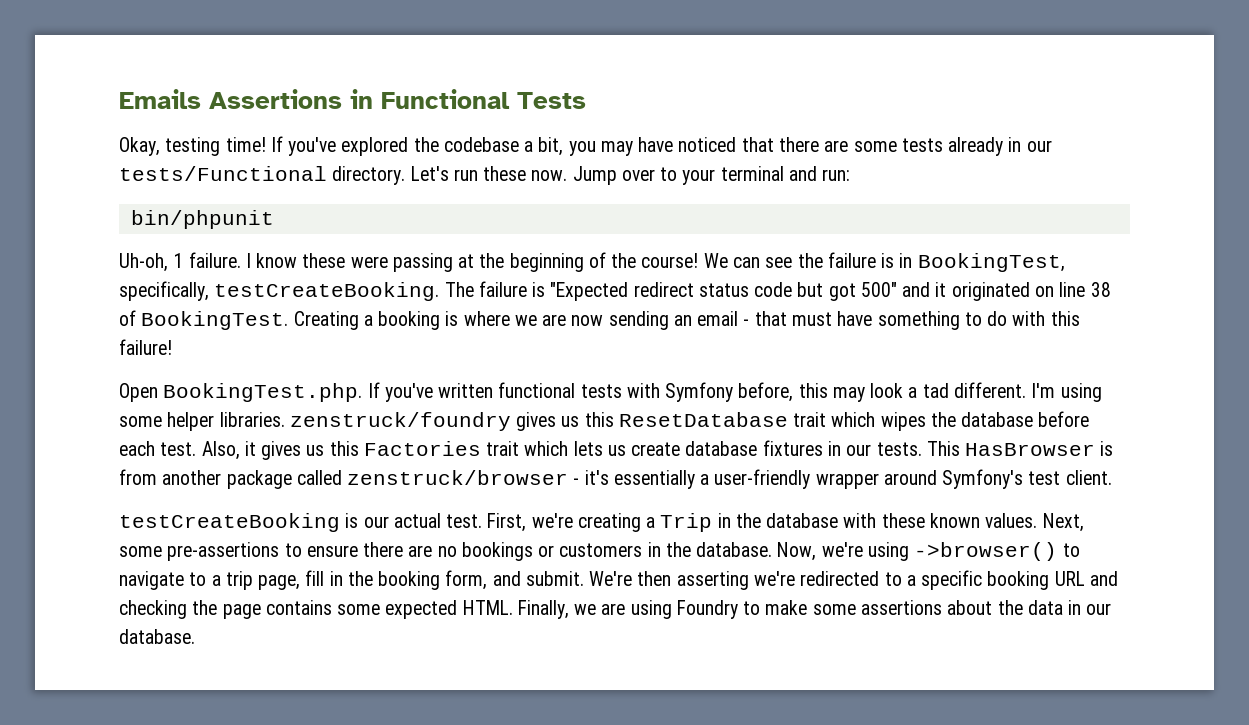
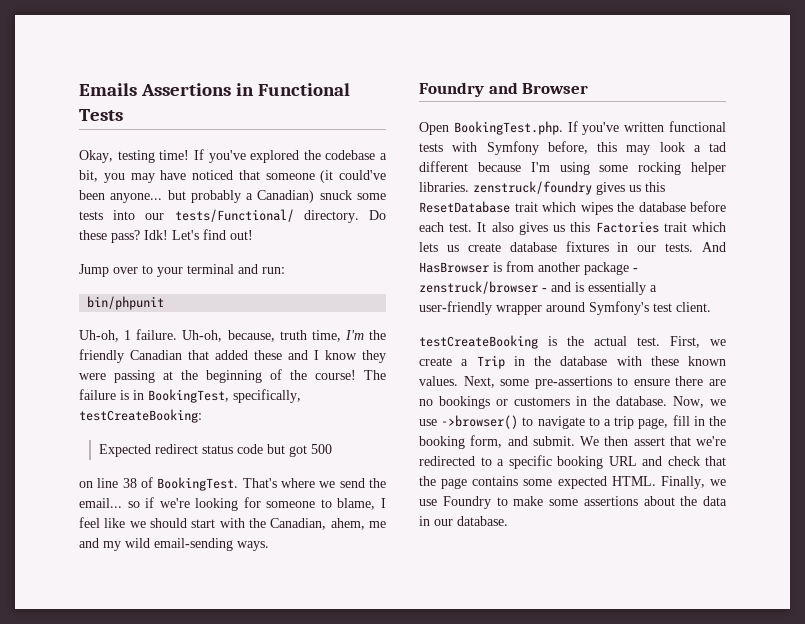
- If you've explored the codebase a bit, you may have noticed that there are some tests already in our tests/Functional directory. Let's run these now. Jump over to your terminal and run:
+ If you've explored the codebase a bit, you may have noticed that someone (it could've been anyone... but probably a Canadian) snuck some tests into our tests/Functional/ directory. Do these pass? Idk! Let's find out!
+ Jump over to your terminal and run:
- I know these were passing at the beginning of the course!
+ Uh-oh, because, truth time, I'm the friendly Canadian that added these and I know they were passing at the beginning of the course!
- We can see the failure is in BookingTest, specifically, testCreateBooking. The failure is "Expected redirect status code but got 500" and it originated on line 38 of BookingTest.
+ The failure is in BookingTest, specifically, testCreateBooking:
+ Expected redirect status code but got 500
+ on line 38 of BookingTest.
- Creating a booking is where we are now sending an email - that must have something to do with this failure!
+ That's where we send the email... so if we're looking for someone to blame, I feel like we should start with the Canadian, ahem, me and my wild email-sending ways.
+ Foundry and Browser
- Open BookingTest.php. If you've written functional tests with Symfony before, this may look a tad different. I'm using some helper libraries. zenstruck/foundry gives us this ResetDatabase trait which wipes the database before each test.
+ Open BookingTest.php. If you've written functional tests with Symfony before, this may look a tad different because I'm using some rocking helper libraries. zenstruck/foundry gives us this ResetDatabase trait which wipes the database before each test.
- Also, it gives us this Factories trait which lets us create database fixtures in our tests.
+ It also gives us this Factories trait which lets us create database fixtures in our tests.
- This HasBrowser is from another package called zenstruck/browser - it's essentially a user-friendly wrapper around Symfony's test client.
+ And HasBrowser is from another package - zenstruck/browser - and is essentially a user-friendly wrapper around Symfony's test client.
- testCreateBooking is our actual test.
+ testCreateBooking is the actual test.
- First, we're creating a Trip in the database with these known values.
+ First, we create a Trip in the database with these known values.
- Now, we're using ->browser() to navigate to a trip page, fill in the booking form, and submit.
+ Now, we use ->browser() to navigate to a trip page, fill in the booking form, and submit.
- We're then asserting we're redirected to a specific booking URL and checking the page contains some expected HTML.
+ We then assert that we're redirected to a specific booking URL and check that the page contains some expected HTML.
- Finally, we are using Foundry to make some assertions about the data in our database.
+ Finally, we use Foundry to make some assertions about the data in our database.

